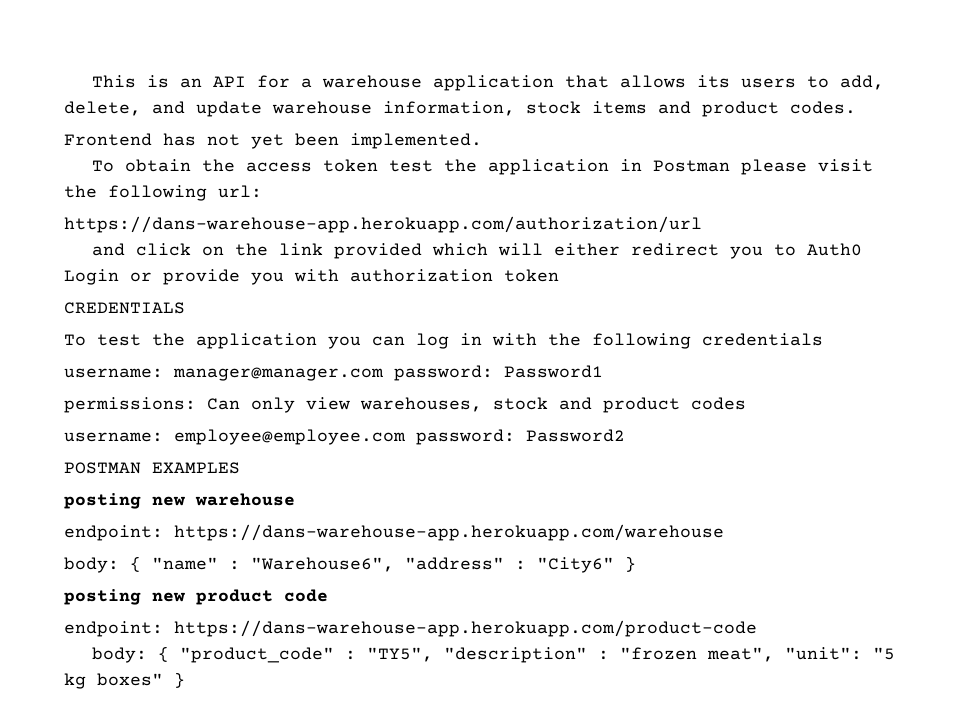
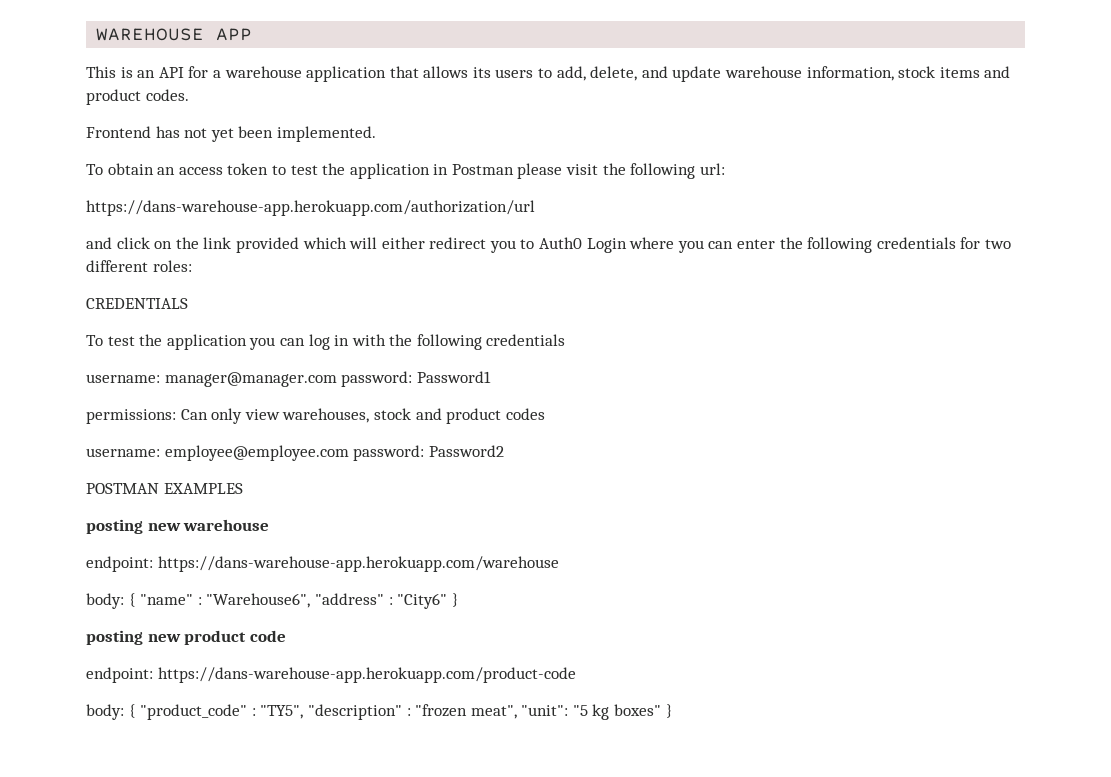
+ WAREHOUSE APP
- To obtain the access token test the application in Postman please visit the following url:
+ To obtain an access token to test the application in Postman please visit the following url:
- and click on the link provided which will either redirect you to Auth0 Login or provide you with authorization token
+ and click on the link provided which will either redirect you to Auth0 Login where you can enter the following credentials for two different roles:

